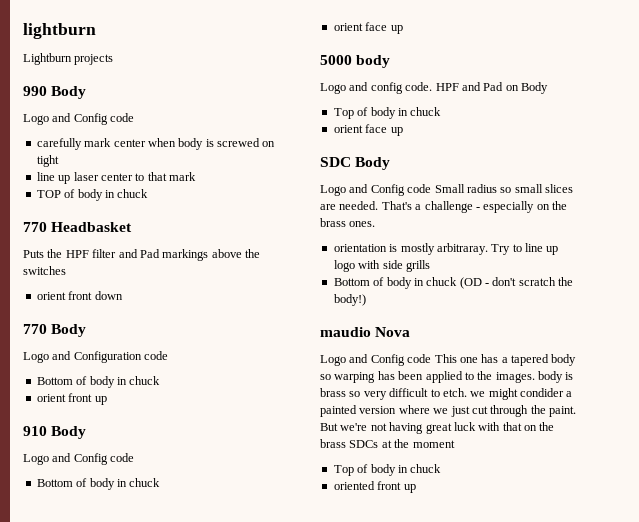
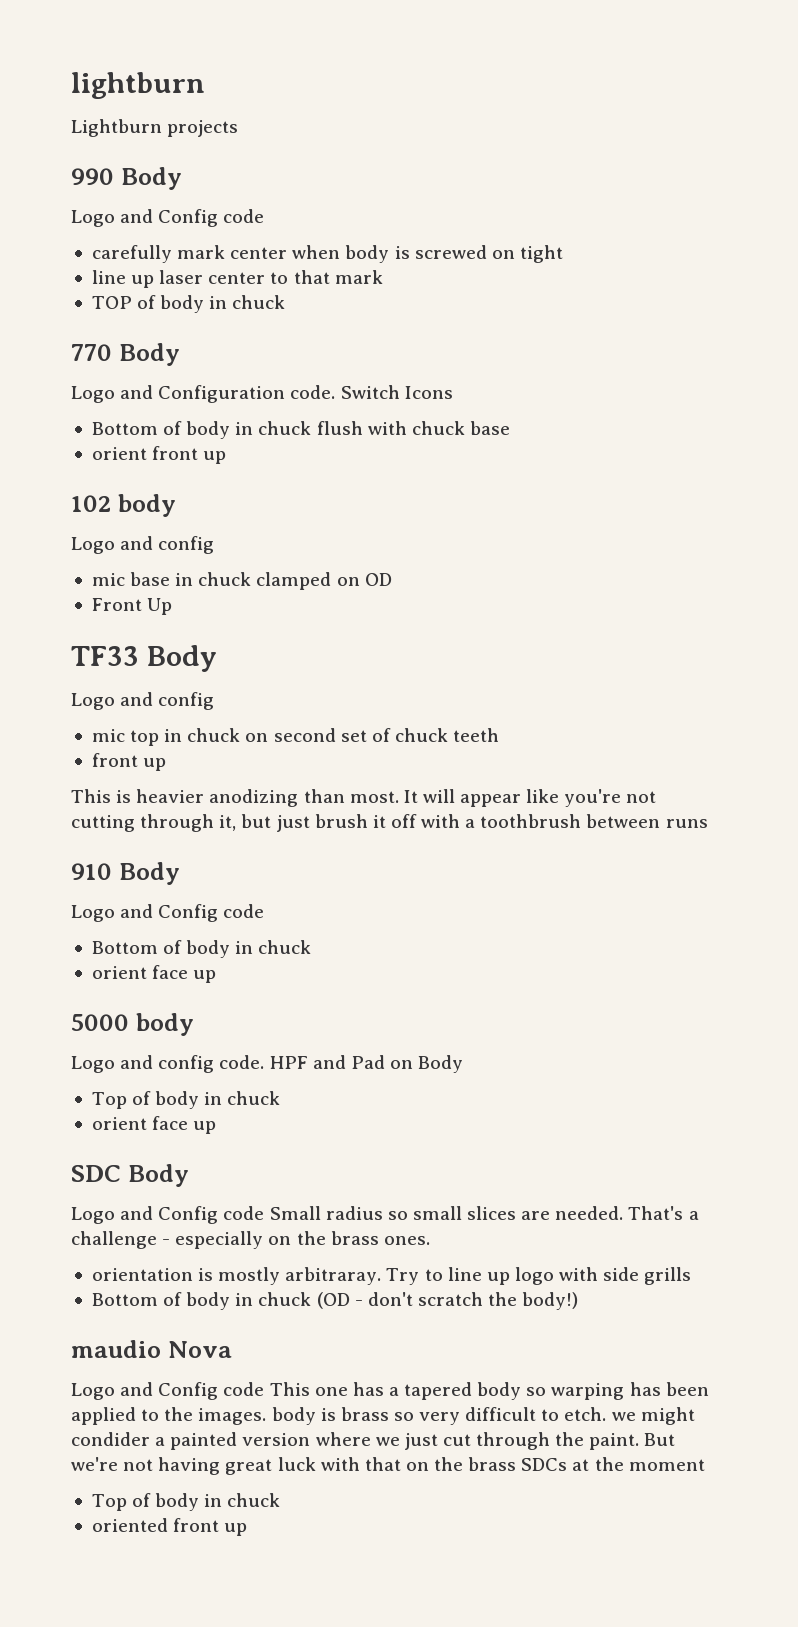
- 770 Headbasket
- Puts the HPF filter and Pad markings above the switches
- orient front down
- Logo and Configuration code
- Bottom of body in chuck
+ Logo and Configuration code. Switch Icons
+ Bottom of body in chuck flush with chuck base
+ 102 body
+ Logo and config
+ mic base in chuck clamped on OD
+ Front Up
+ TF33 Body
+ Logo and config
+ mic top in chuck on second set of chuck teeth
+ front up
+ This is heavier anodizing than most. It will appear like you're not cutting through it, but just brush it off with a toothbrush between runs

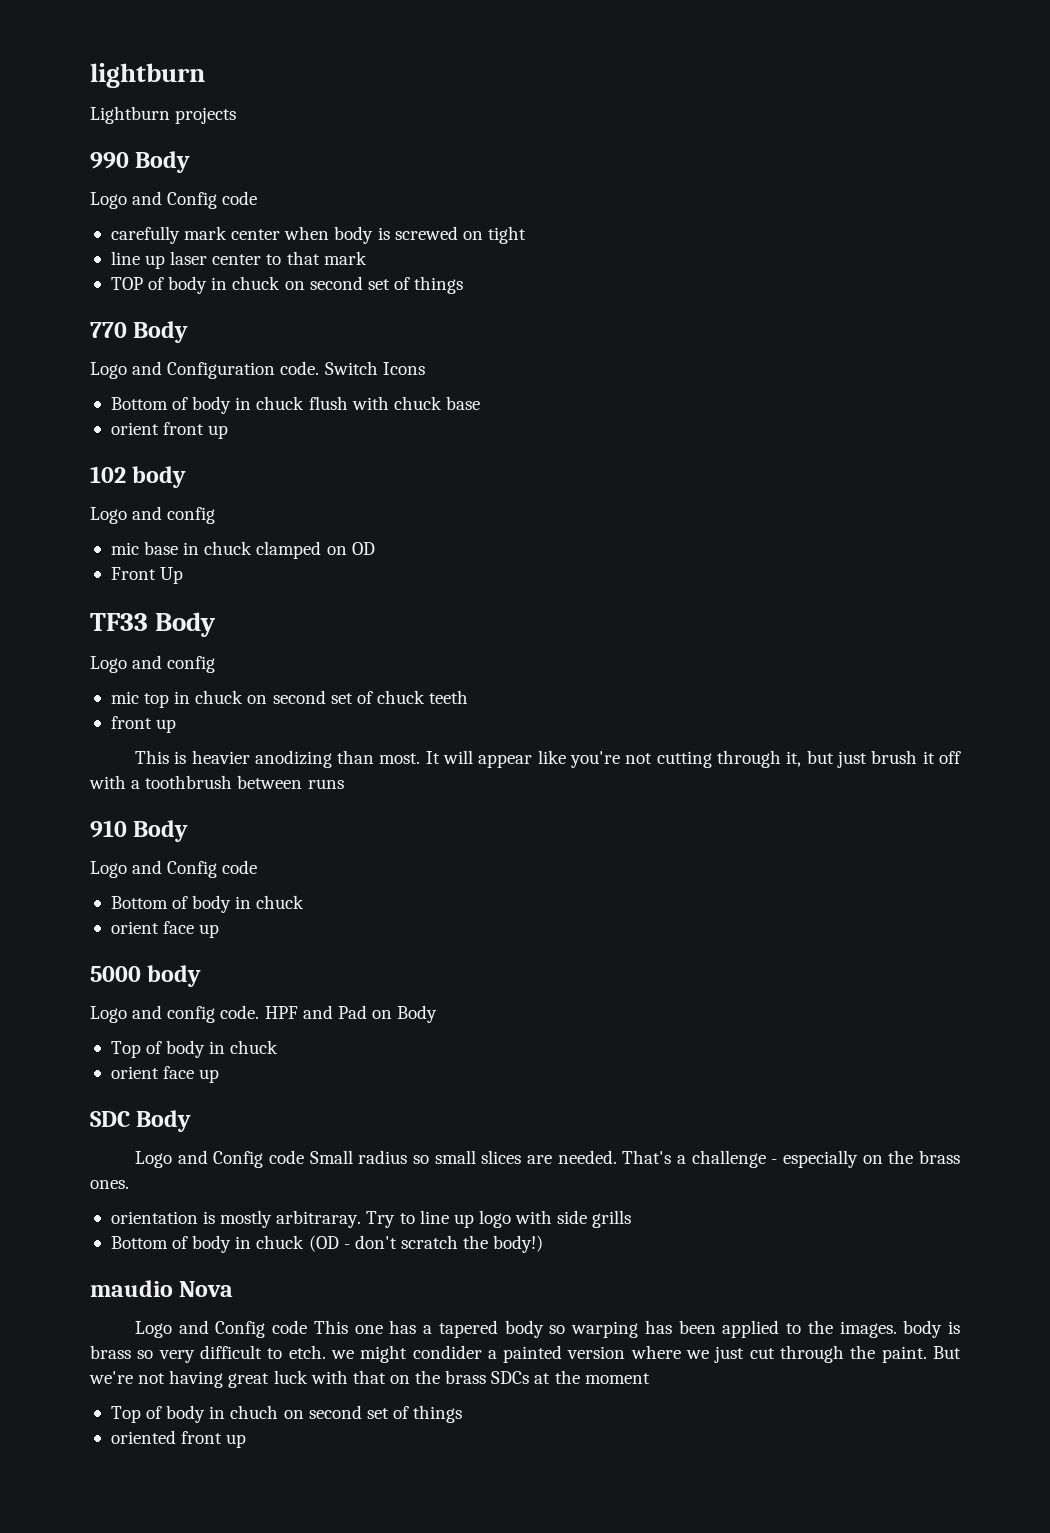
- TOP of body in chuck
+ TOP of body in chuck on second set of things
  But we're not having great luck with that on the brass SDCs at the moment
- Top of body in chuck
+ Top of body in chuch on second set of things

